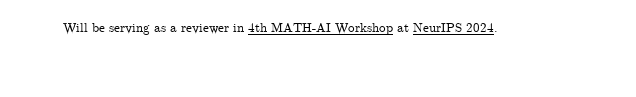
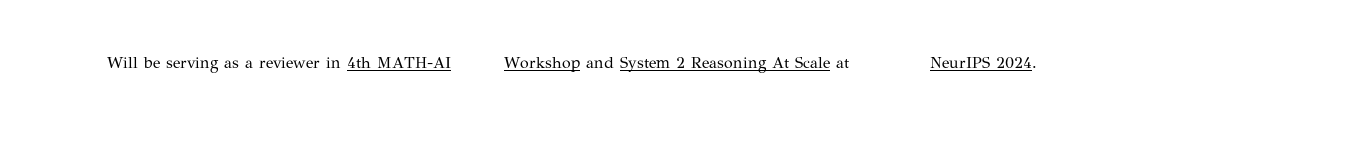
- Will be serving as a reviewer in 4th MATH-AI Workshop at NeurIPS 2024.
+ Will be serving as a reviewer in 4th MATH-AI Workshop and System 2 Reasoning At Scale at NeurIPS 2024.

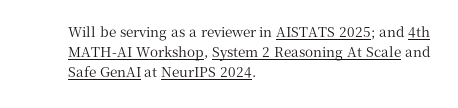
- Will be serving as a reviewer in 4th MATH-AI Workshop and System 2 Reasoning At Scale at NeurIPS 2024.
+ Will be serving as a reviewer in AISTATS 2025; and 4th MATH-AI Workshop, System 2 Reasoning At Scale and Safe GenAI at NeurIPS 2024.

